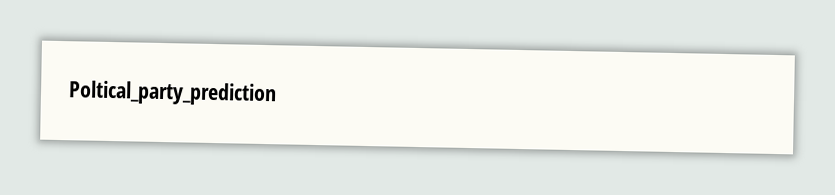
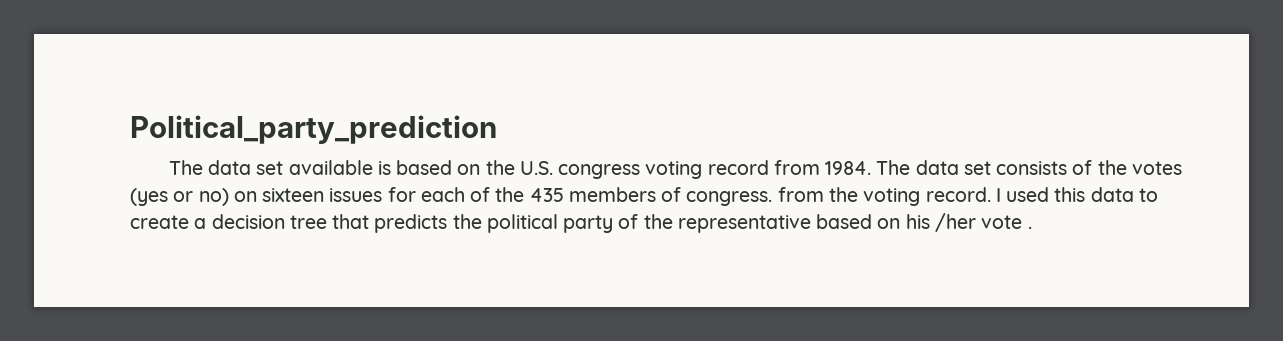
- Poltical_party_prediction
+ Political_party_prediction
+ The data set available is based on the U.S. congress voting record from 1984. The data set consists of the votes (yes or no) on sixteen issues for each of the 435 members of congress. from the voting record. I used this data to create a decision tree that predicts the political party of the representative based on his /her vote .

